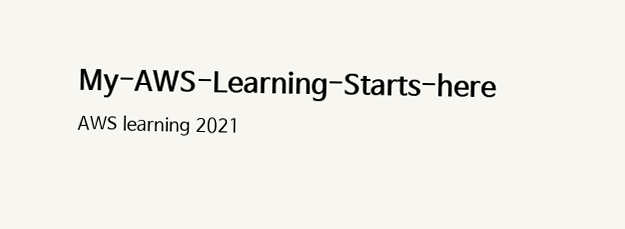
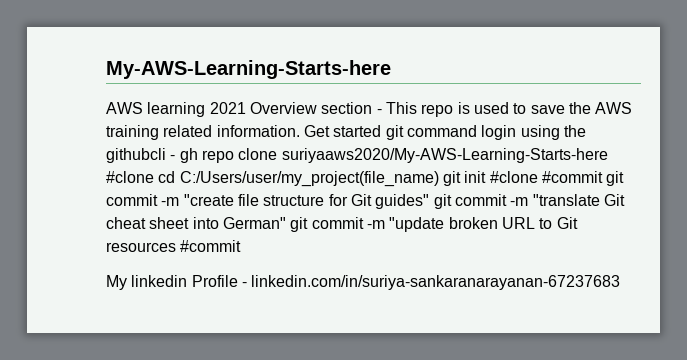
- AWS learning 2021
+ AWS learning 2021 Overview section - This repo is used to save the AWS training related information. Get started git command login using the githubcli - gh repo clone suriyaaws2020/My-AWS-Learning-Starts-here #clone cd C:/Users/user/my_project(file_name) git init #clone #commit git commit -m "create file structure for Git guides" git commit -m "translate Git cheat sheet into German" git commit -m "update broken URL to Git resources #commit
+ My linkedin Profile - linkedin.com/in/suriya-sankaranarayanan-67237683

